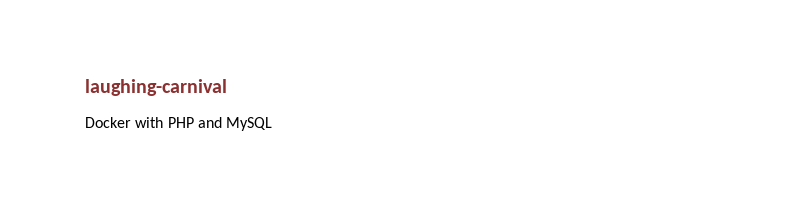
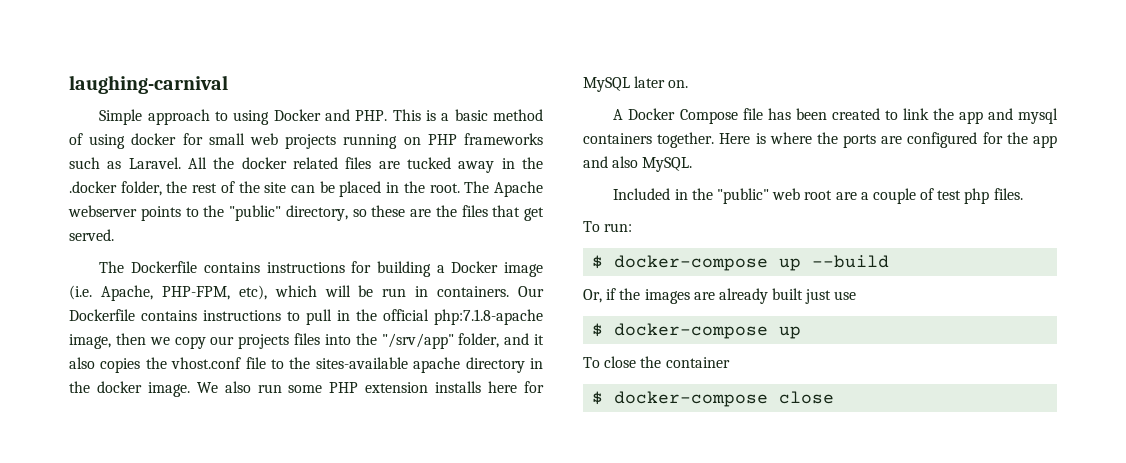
- Docker with PHP and MySQL
+ Simple approach to using Docker and PHP. This is a basic method of using docker for small web projects running on PHP frameworks such as Laravel. All the docker related files are tucked away in the .docker folder, the rest of the site can be placed in the root. The Apache webserver points to the "public" directory, so these are the files that get served.
+ The Dockerfile contains instructions for building a Docker image (i.e. Apache, PHP-FPM, etc), which will be run in containers. Our Dockerfile contains instructions to pull in the official php:7.1.8-apache image, then we copy our projects files into the "/srv/app" folder, and it also copies the vhost.conf file to the sites-available apache directory in the docker image. We also run some PHP extension installs here for MySQL later on.
+ A Docker Compose file has been created to link the app and mysql containers together. Here is where the ports are configured for the app and also MySQL.
+ Included in the "public" web root are a couple of test php files.
+ To run:
+ $ docker-compose up --build
+ Or, if the images are already built just use
+ $ docker-compose up
+ To close the container
+ $ docker-compose close

